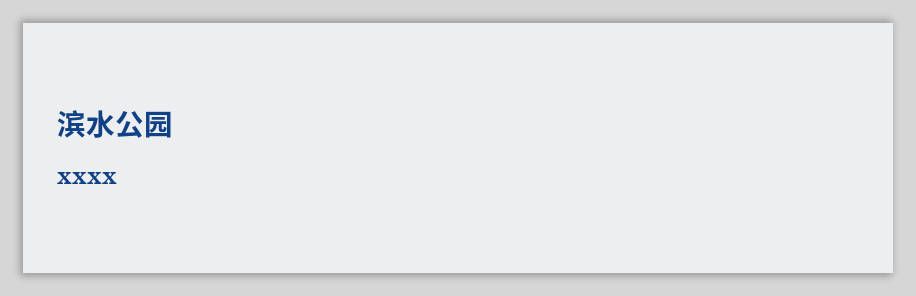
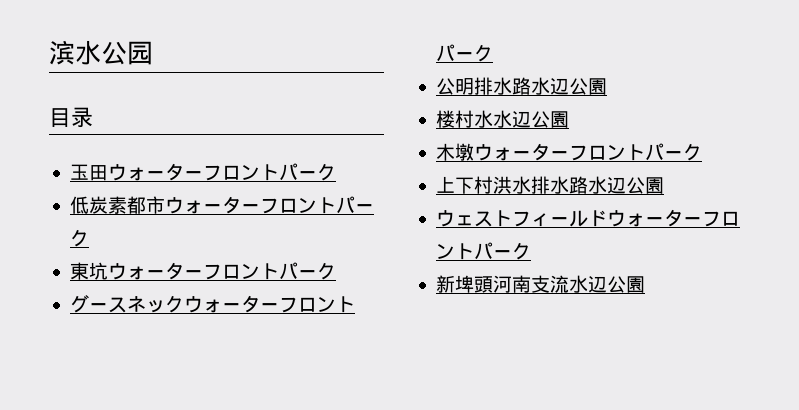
- xxxx
+ 目录
+ 玉田ウォーターフロントパーク
+ 低炭素都市ウォーターフロントパーク
+ 東坑ウォーターフロントパーク
+ グースネックウォーターフロントパーク
+ 公明排水路水辺公園
+ 楼村水水辺公園
+ 木墩ウォーターフロントパーク
+ 上下村洪水排水路水辺公園
+ ウェストフィールドウォーターフロントパーク
+ 新埤頭河南支流水辺公園

